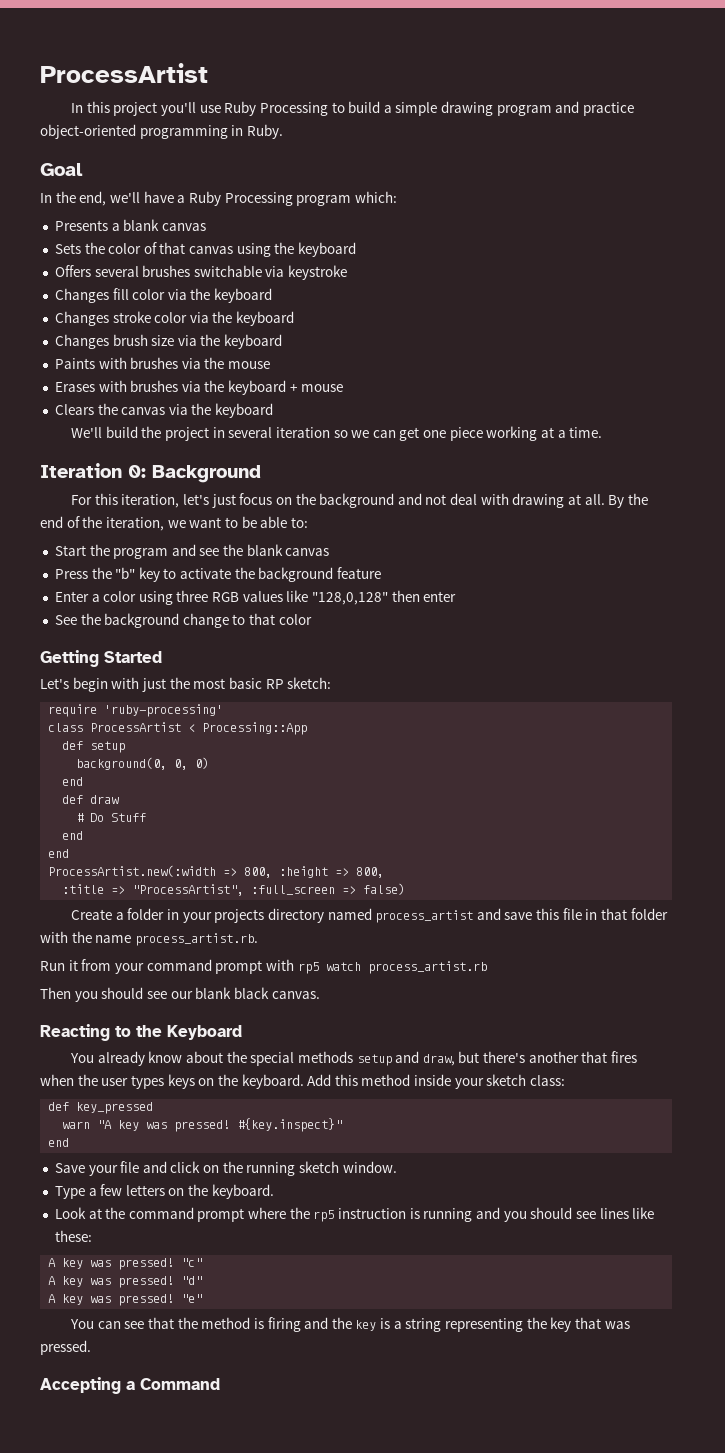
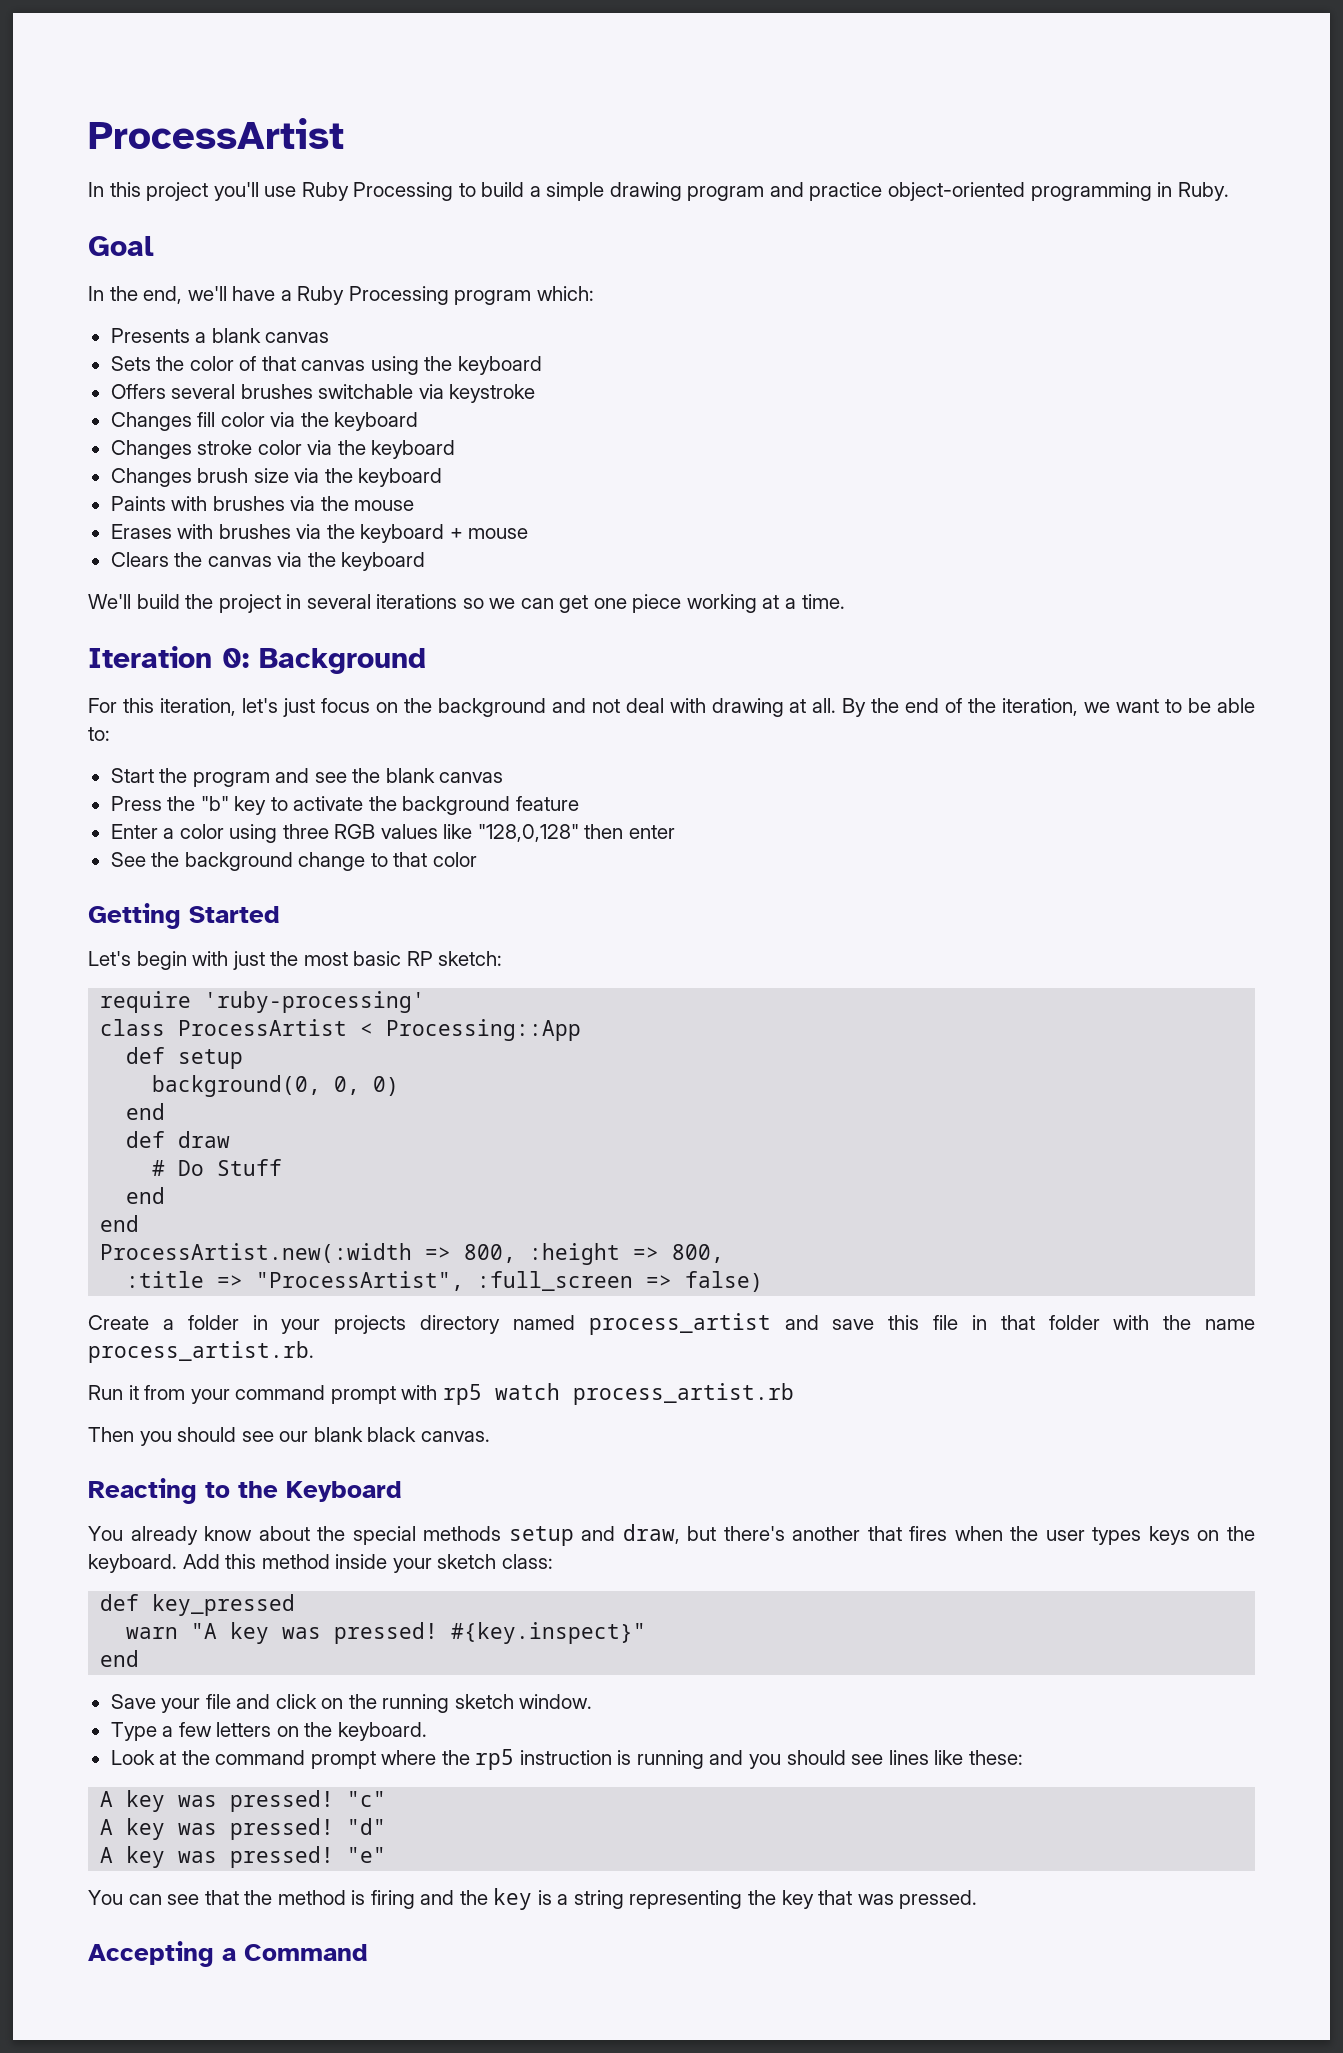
- We'll build the project in several iteration so we can get one piece working at a time.
+ We'll build the project in several iterations so we can get one piece working at a time.

